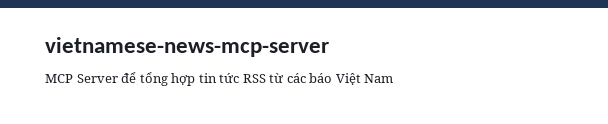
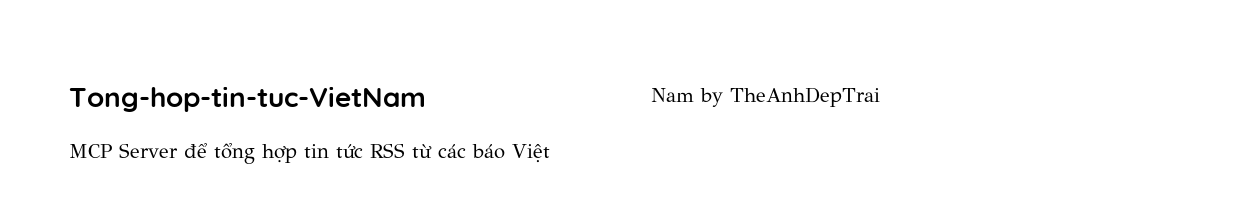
- vietnamese-news-mcp-server
+ Tong-hop-tin-tuc-VietNam
- MCP Server để tổng hợp tin tức RSS từ các báo Việt Nam
+ MCP Server để tổng hợp tin tức RSS từ các báo Việt Nam by TheAnhDepTrai

